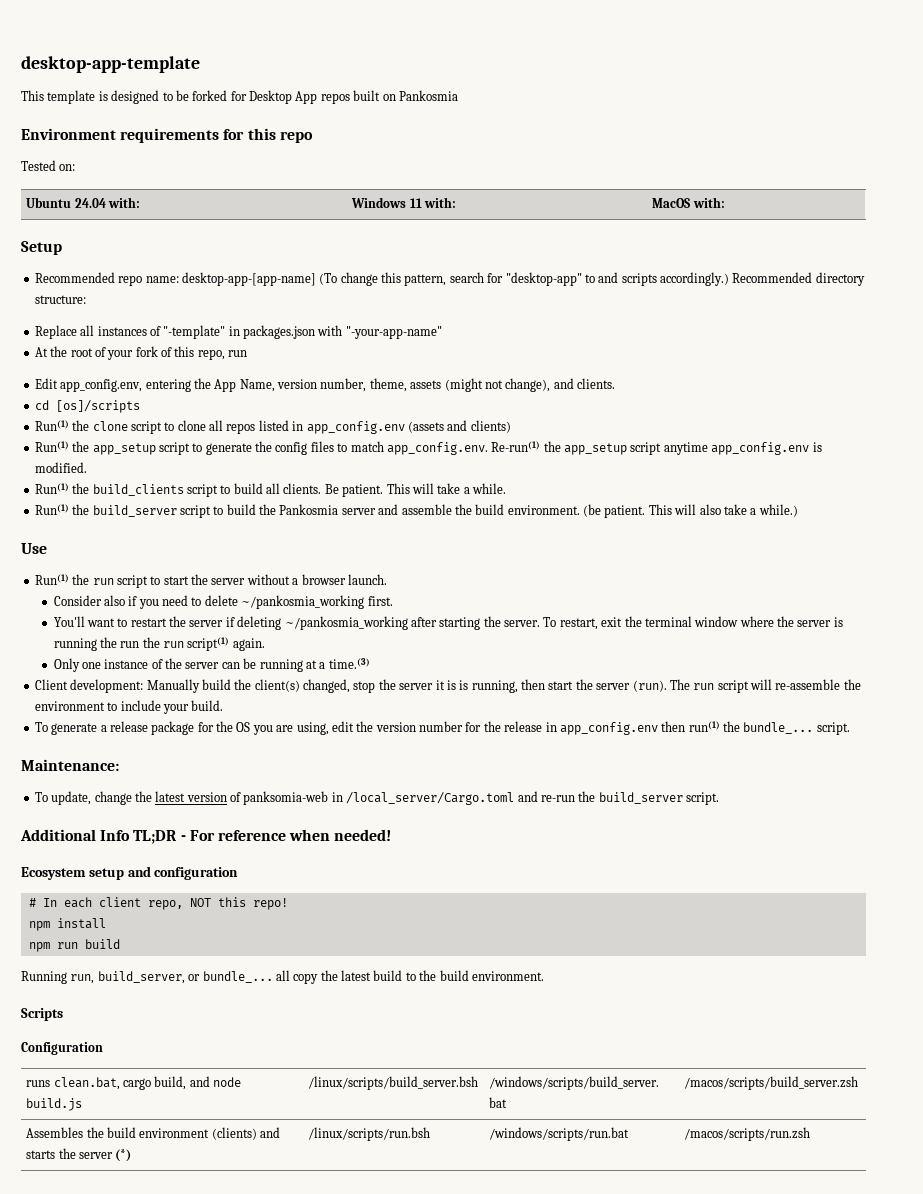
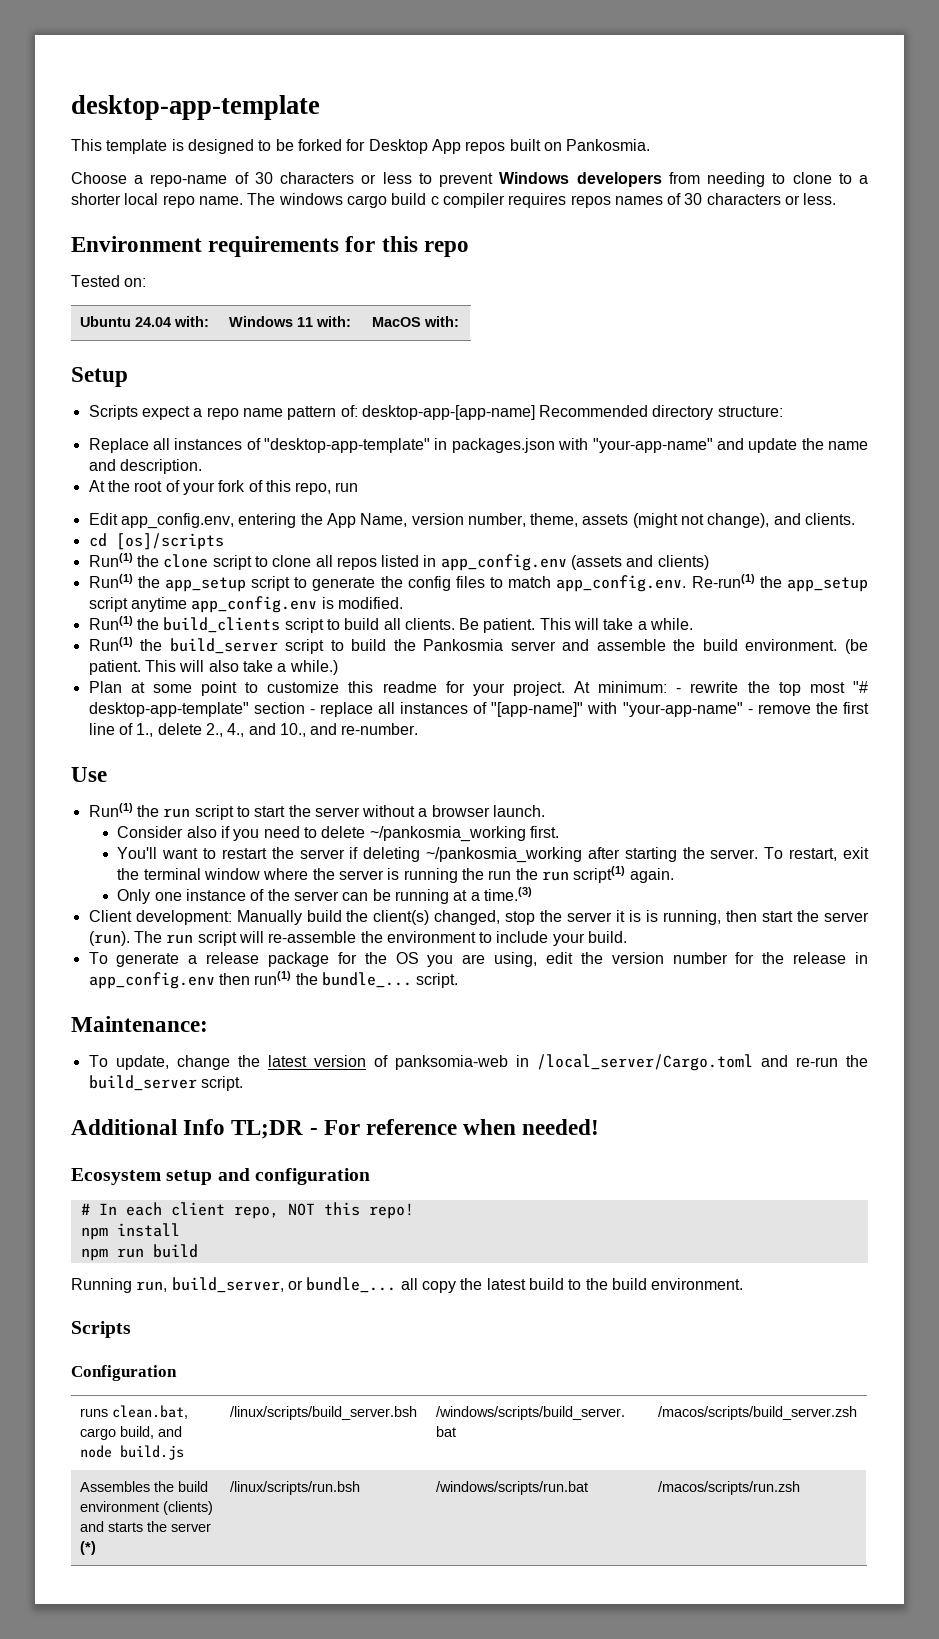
- This template is designed to be forked for Desktop App repos built on Pankosmia
+ This template is designed to be forked for Desktop App repos built on Pankosmia.
+ Choose a repo-name of 30 characters or less to prevent Windows developers from needing to clone to a shorter local repo name. The windows cargo build c compiler requires repos names of 30 characters or less.
- Recommended repo name: desktop-app-[app-name] (To change this pattern, search for "desktop-app" to and scripts accordingly.) Recommended directory structure:
+ Scripts expect a repo name pattern of: desktop-app-[app-name] Recommended directory structure:
- Replace all instances of "-template" in packages.json with "-your-app-name"
+ Replace all instances of "desktop-app-template" in packages.json with "your-app-name" and update the name and description.
+ Plan at some point to customize this readme for your project. At minimum: - rewrite the top most "# desktop-app-template" section - replace all instances of "[app-name]" with "your-app-name" - remove the first line of 1., delete 2., 4., and 10., and re-number.

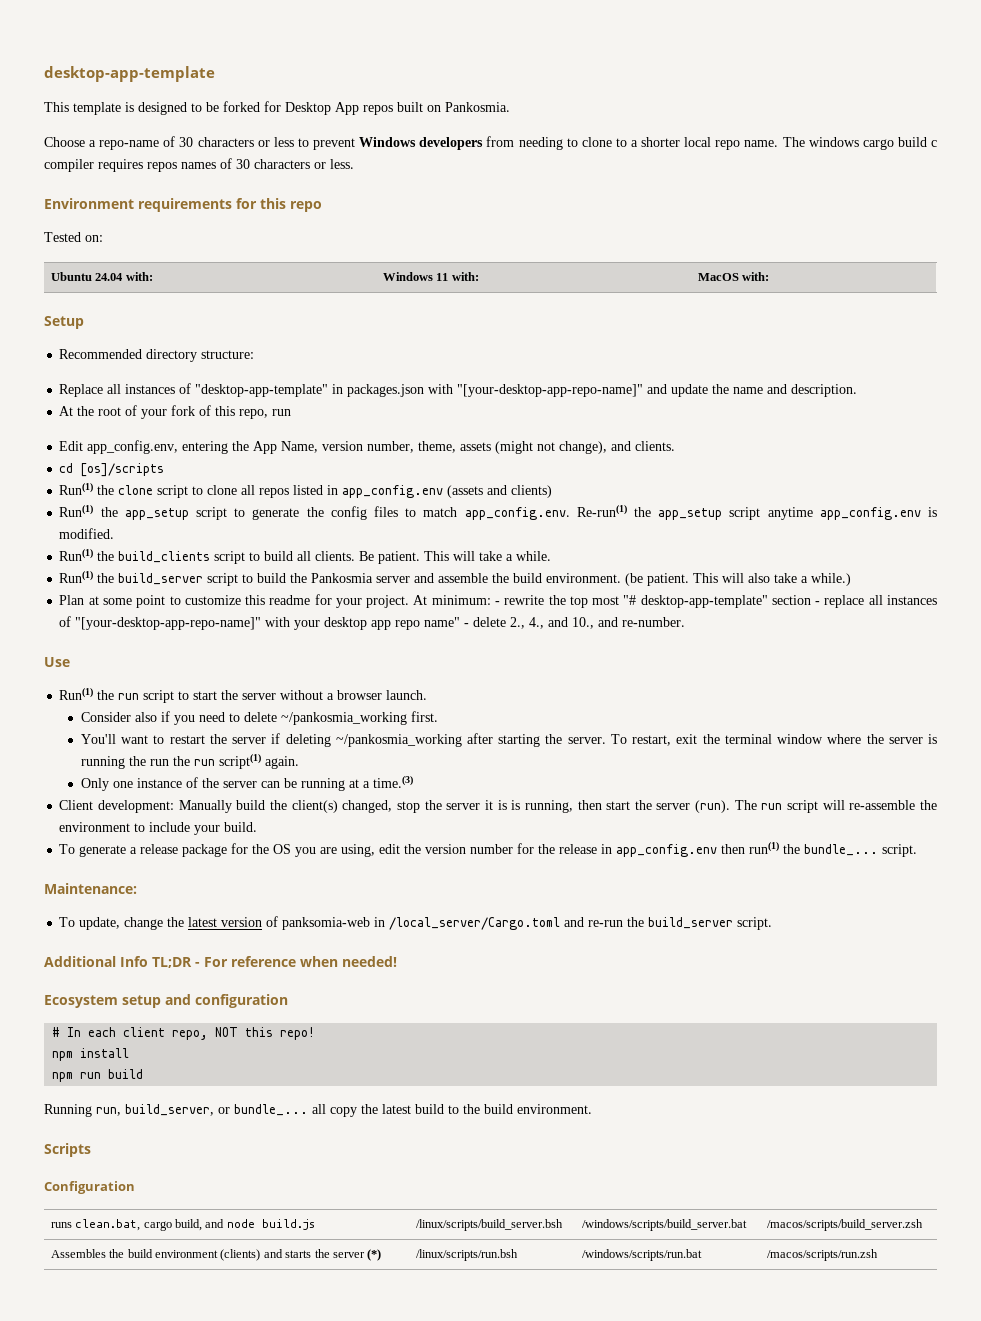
- Scripts expect a repo name pattern of: desktop-app-[app-name] Recommended directory structure:
+ Recommended directory structure:
- Replace all instances of "desktop-app-template" in packages.json with "your-app-name" and update the name and description.
+ Replace all instances of "desktop-app-template" in packages.json with "[your-desktop-app-repo-name]" and update the name and description.
- At minimum: - rewrite the top most "# desktop-app-template" section - replace all instances of "[app-name]" with "your-app-name" - remove the first line of 1., delete 2., 4., and 10., and re-number.
+ At minimum: - rewrite the top most "# desktop-app-template" section - replace all instances of "[your-desktop-app-repo-name]" with your desktop app repo name" - delete 2., 4., and 10., and re-number.

